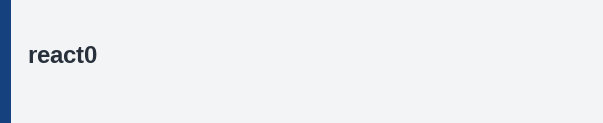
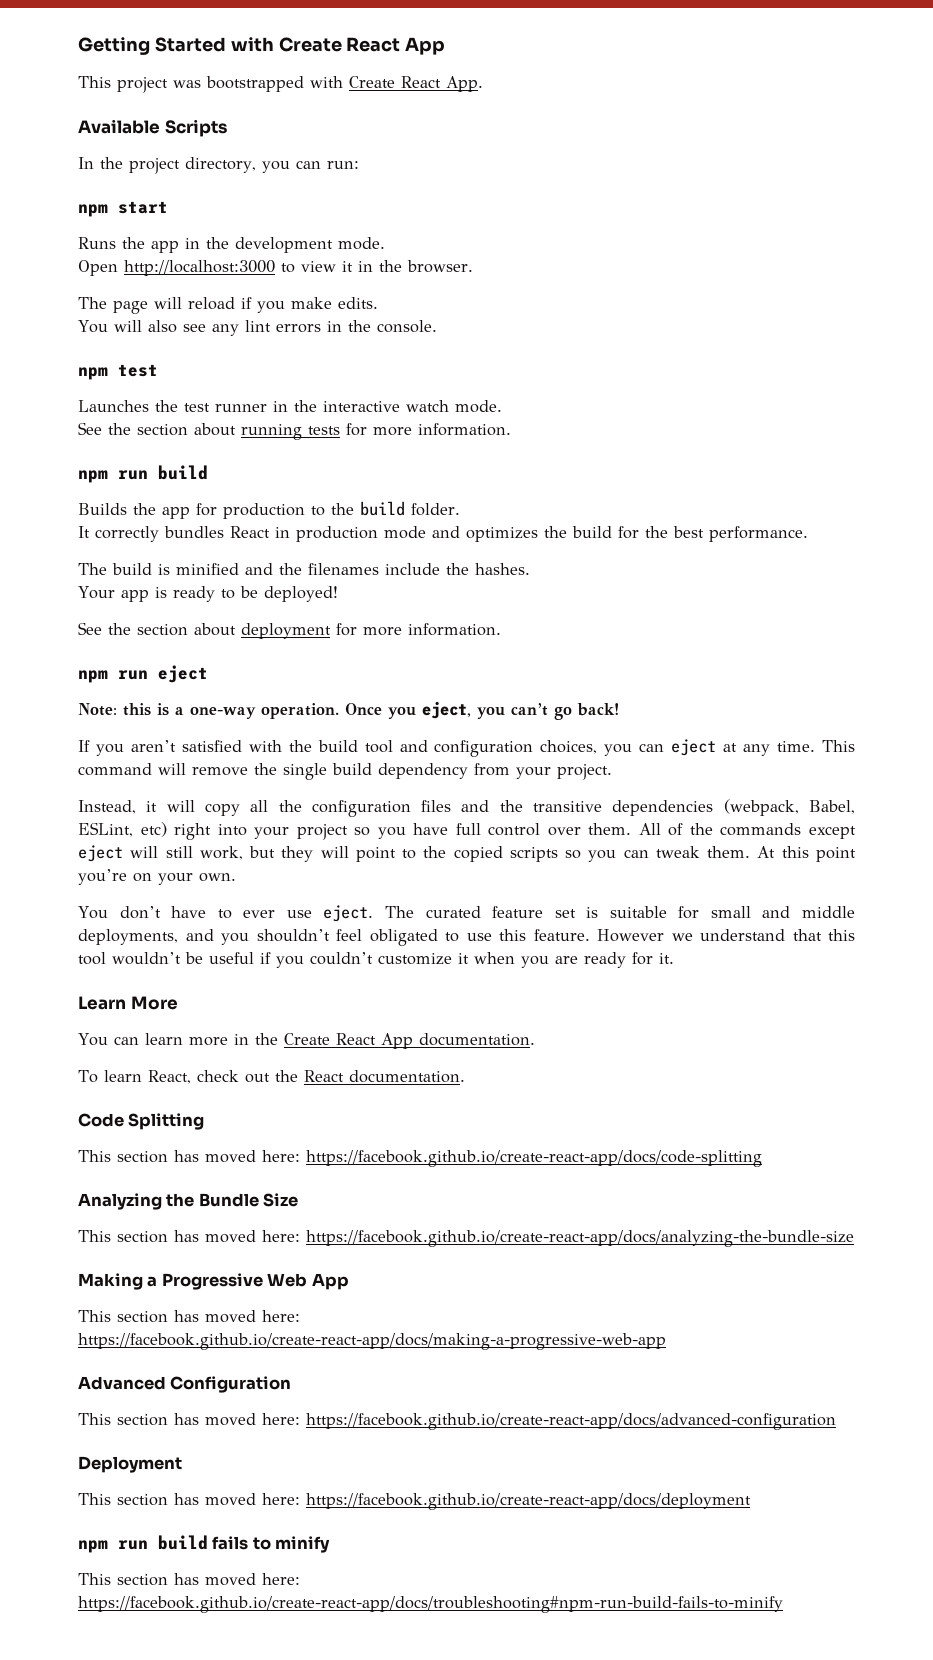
- react0
+ Getting Started with Create React App
+ This project was bootstrapped with Create React App.
+ Available Scripts
+ In the project directory, you can run:
+ npm start
+ Runs the app in the development mode.
+ Open http://localhost:3000 to view it in the browser.
+ The page will reload if you make edits.
+ You will also see any lint errors in the console.
+ npm test
+ Launches the test runner in the interactive watch mode.
+ See the section about running tests for more information.
+ npm run build
+ Builds the app for production to the build folder.
+ It correctly bundles React in production mode and optimizes the build for the best performance.
+ The build is minified and the filenames include the hashes.
+ Your app is ready to be deployed!
+ See the section about deployment for more information.
+ npm run eject
+ Note: this is a one-way operation. Once you eject, you can’t go back!
+ If you aren’t satisfied with the build tool and configuration choices, you can eject at any time. This command will remove the single build dependency from your project.
+ Instead, it will copy all the configuration files and the transitive dependencies (webpack, Babel, ESLint, etc) right into your project so you have full control over them. All of the commands except eject will still work, but they will point to the copied scripts so you can tweak them. At this point you’re on your own.
+ You don’t have to ever use eject. The curated feature set is suitable for small and middle deployments, and you shouldn’t feel obligated to use this feature. However we understand that this tool wouldn’t be useful if you couldn’t customize it when you are ready for it.
+ Learn More
+ You can learn more in the Create React App documentation.
+ To learn React, check out the React documentation.
+ Code Splitting
+ This section has moved here: https://facebook.github.io/create-react-app/docs/code-splitting
+ Analyzing the Bundle Size
+ This section has moved here: https://facebook.github.io/create-react-app/docs/analyzing-the-bundle-size
+ Making a Progressive Web App
+ This section has moved here: https://facebook.github.io/create-react-app/docs/making-a-progressive-web-app
+ Advanced Configuration
+ This section has moved here: https://facebook.github.io/create-react-app/docs/advanced-configuration
+ Deployment
+ This section has moved here: https://facebook.github.io/create-react-app/docs/deployment
+ npm run build fails to minify
+ This section has moved here: https://facebook.github.io/create-react-app/docs/troubleshooting#npm-run-build-fails-to-minify

